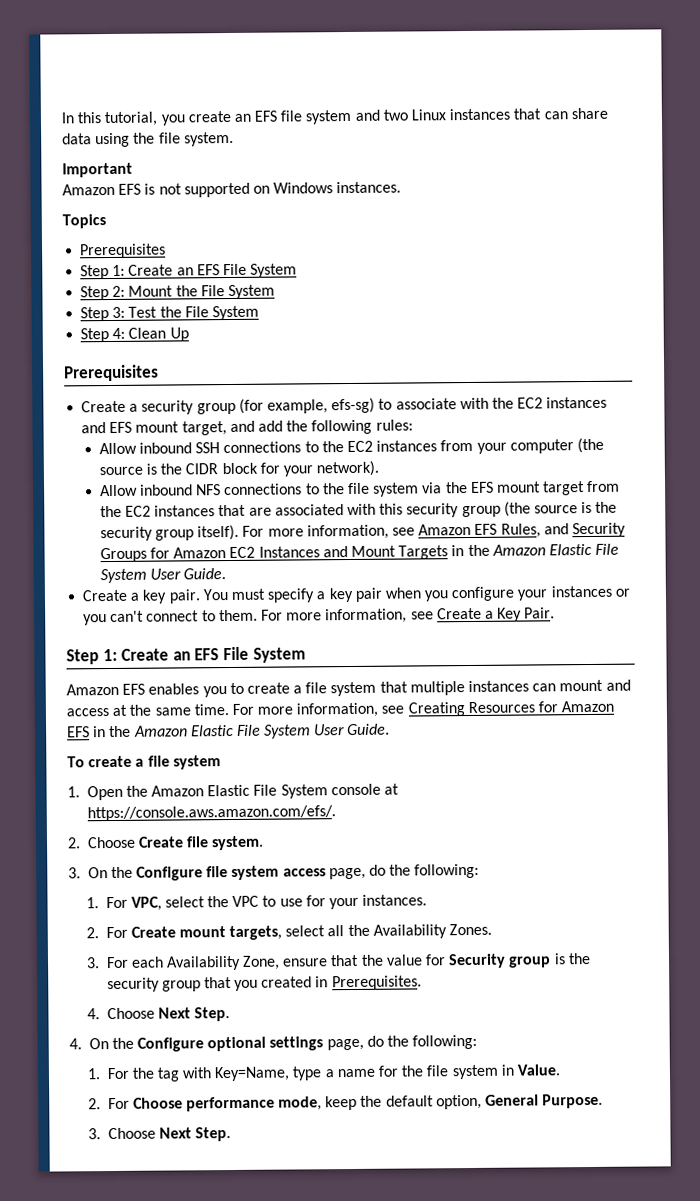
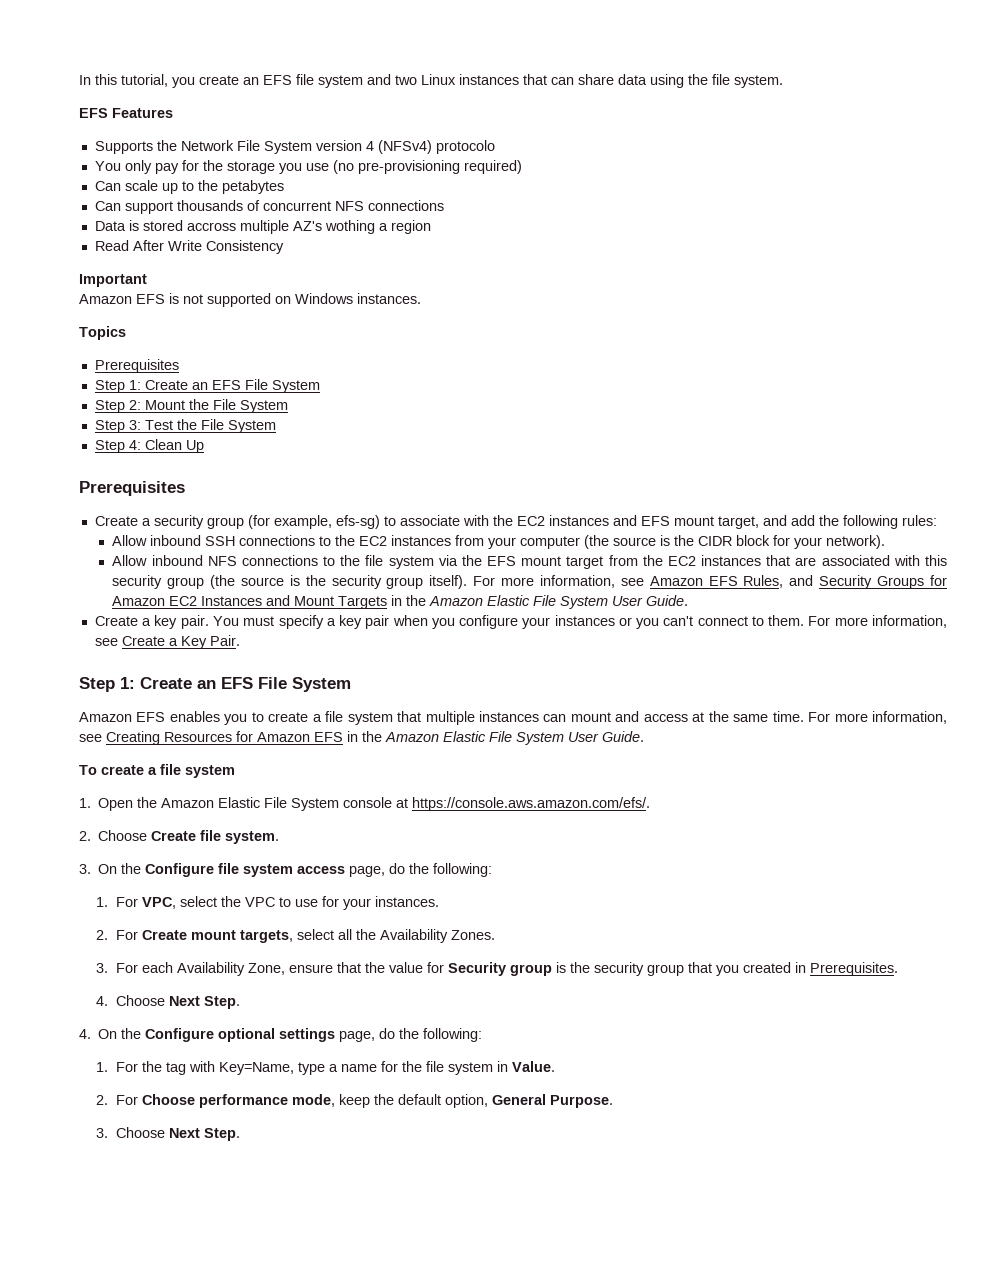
+ EFS Features
+ Supports the Network File System version 4 (NFSv4) protocolo
+ You only pay for the storage you use (no pre-provisioning required)
+ Can scale up to the petabytes
+ Can support thousands of concurrent NFS connections
+ Data is stored accross multiple AZ's wothing a region
+ Read After Write Consistency

